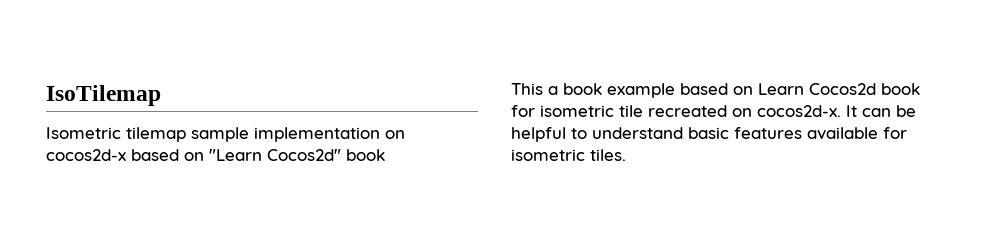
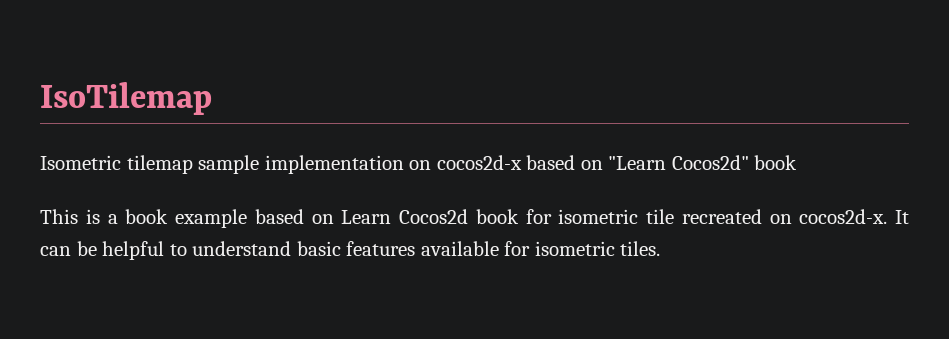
- This a book example based on Learn Cocos2d book for isometric tile recreated on cocos2d-x.
+ This is a book example based on Learn Cocos2d book for isometric tile recreated on cocos2d-x.

